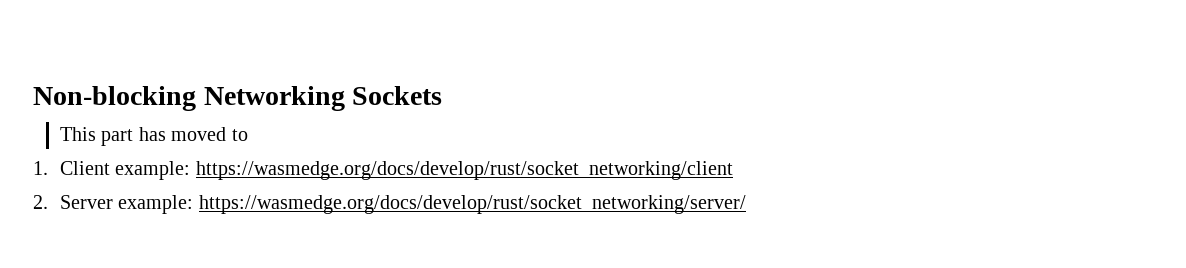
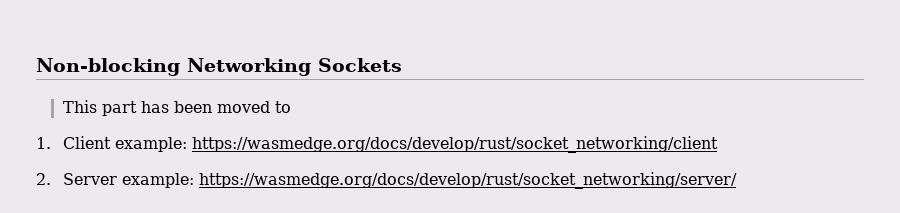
- This part has moved to
+ This part has been moved to

